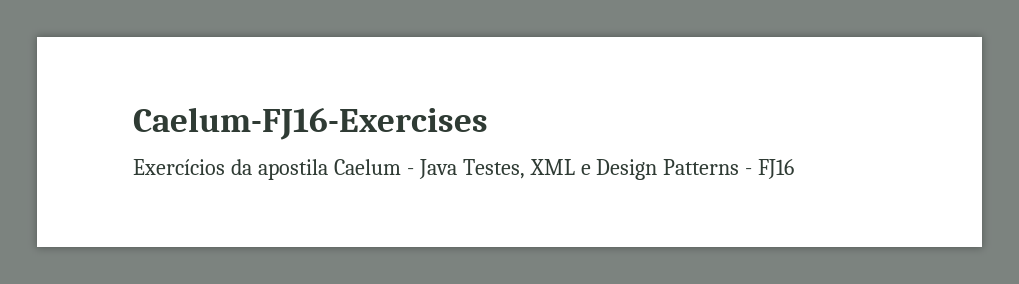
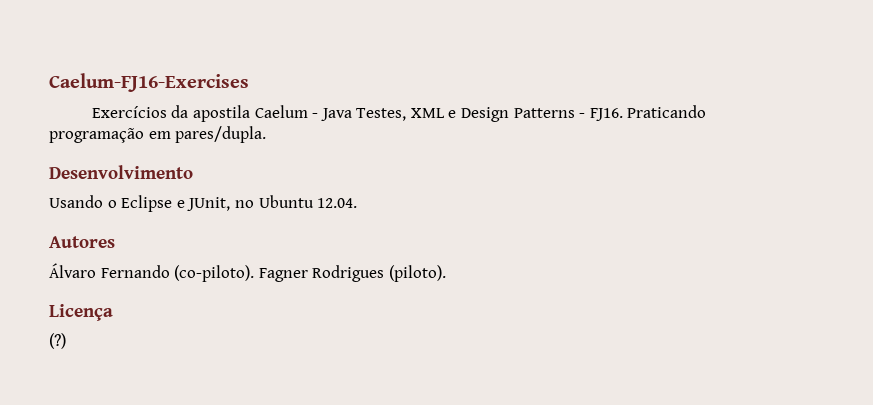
- Exercícios da apostila Caelum - Java Testes, XML e Design Patterns - FJ16
+ Exercícios da apostila Caelum - Java Testes, XML e Design Patterns - FJ16. Praticando programação em pares/dupla.
+ Desenvolvimento
+ Usando o Eclipse e JUnit, no Ubuntu 12.04.
+ Autores
+ Álvaro Fernando (co-piloto). Fagner Rodrigues (piloto).
+ Licença
+ (?)

